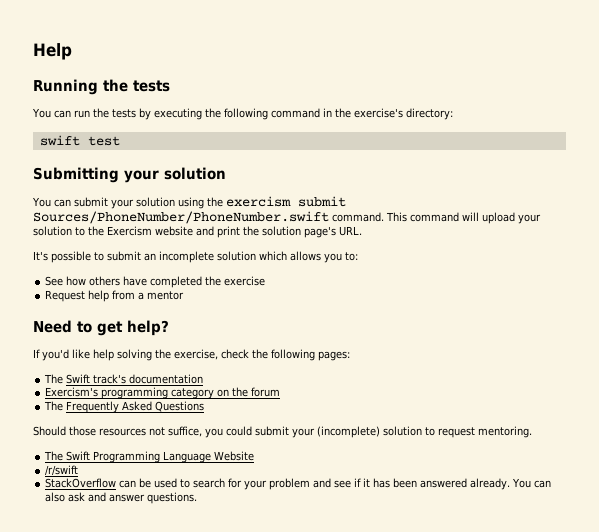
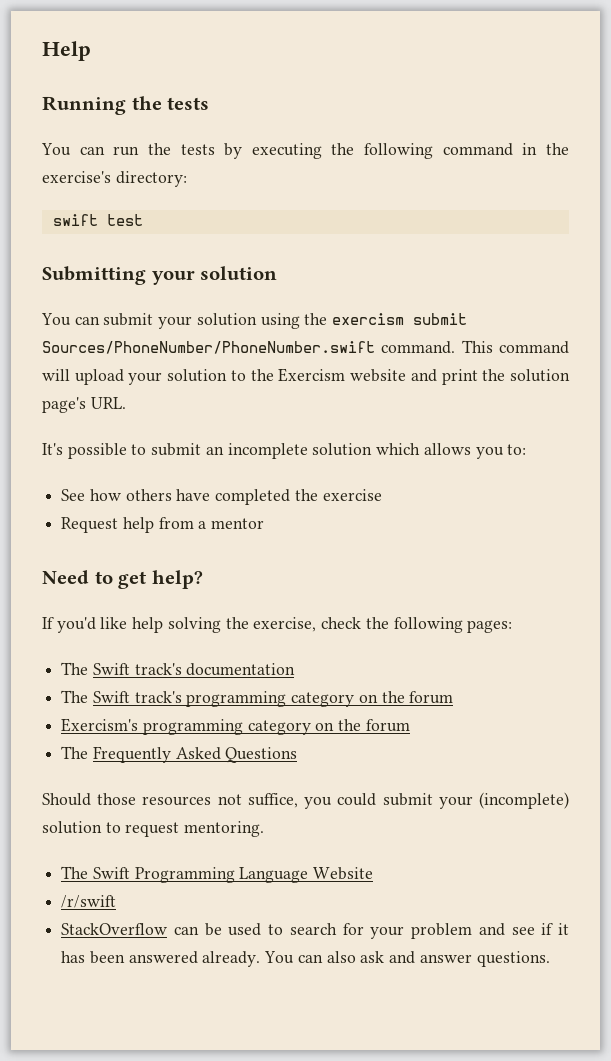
+ The Swift track's programming category on the forum

